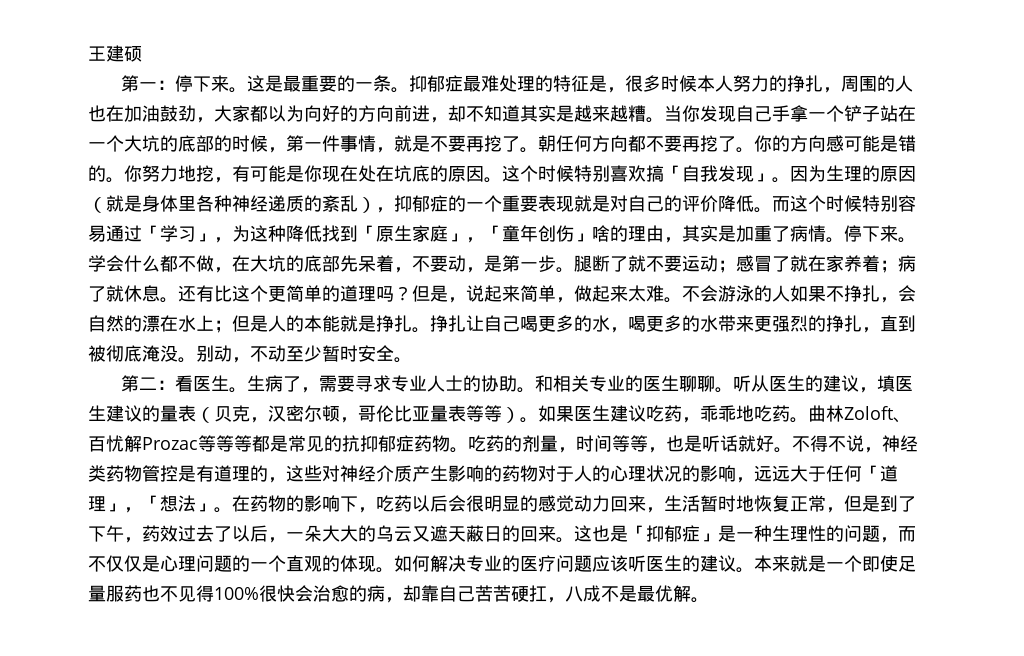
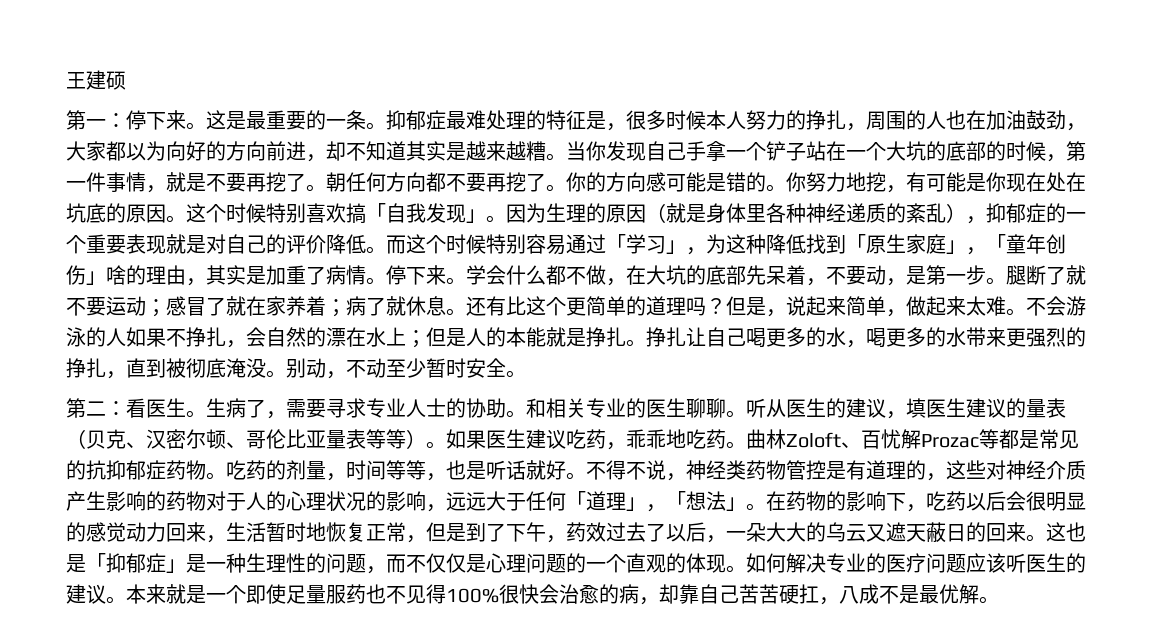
- 听从医生的建议，填医生建议的量表（贝克，汉密尔顿，哥伦比亚量表等等）。
+ 听从医生的建议，填医生建议的量表（贝克、汉密尔顿、哥伦比亚量表等等）。
- 曲林Zoloft、百忧解Prozac等等等都是常见的抗抑郁症药物。
+ 曲林Zoloft、百忧解Prozac等都是常见的抗抑郁症药物。

